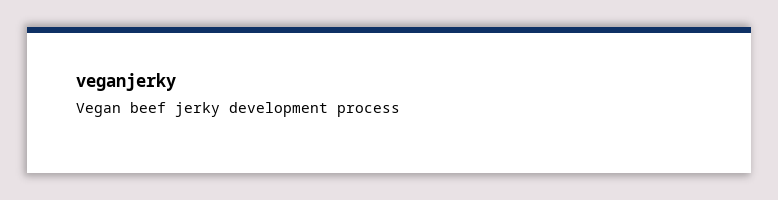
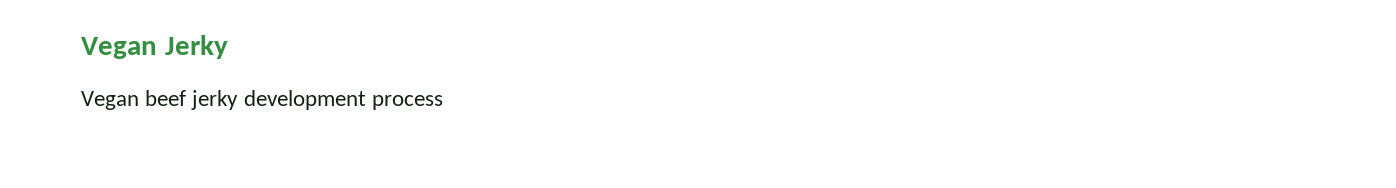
- veganjerky
+ Vegan Jerky

